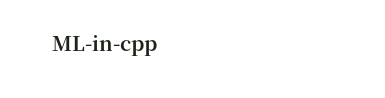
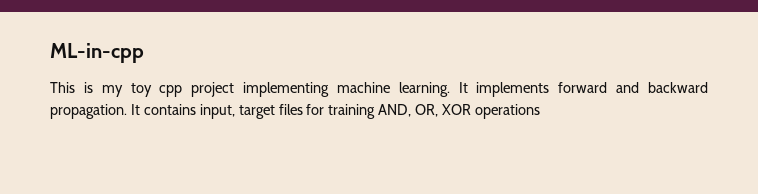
+ This is my toy cpp project implementing machine learning. It implements forward and backward propagation. It contains input, target files for training AND, OR, XOR operations

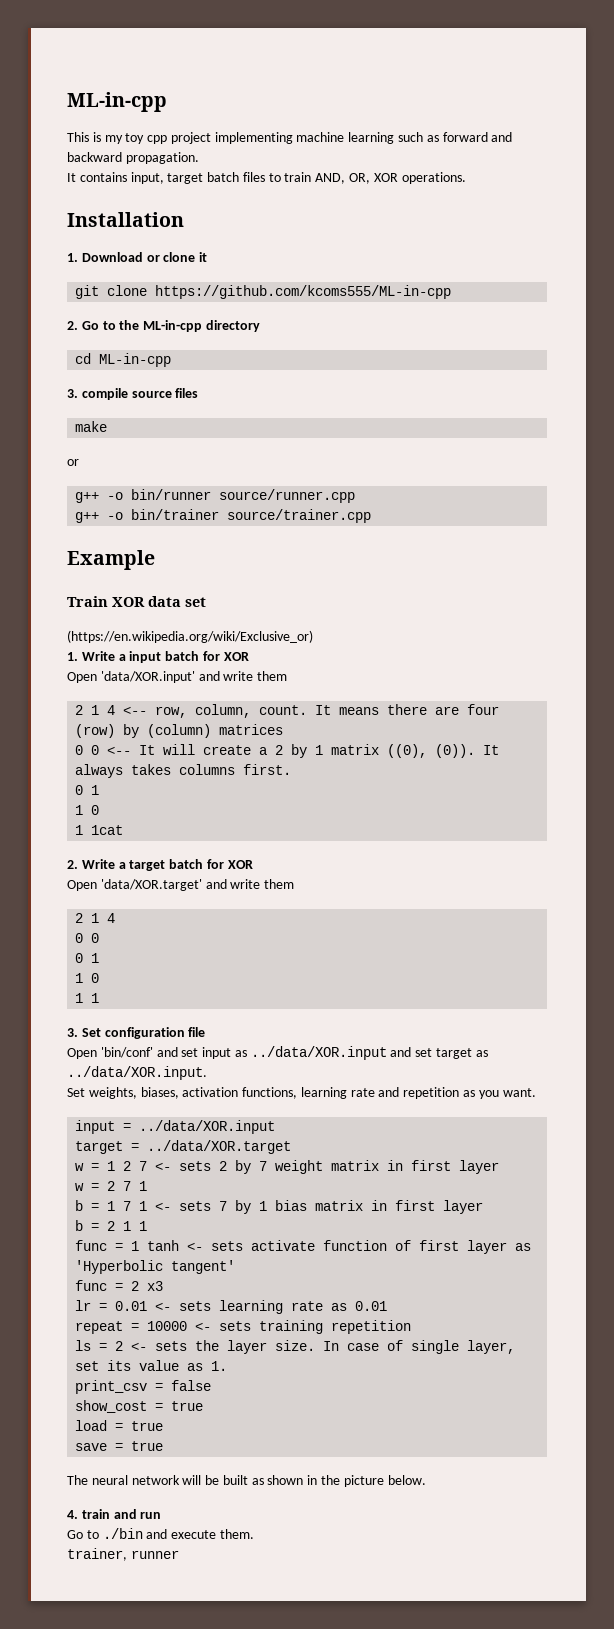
- This is my toy cpp project implementing machine learning. It implements forward and backward propagation. It contains input, target files for training AND, OR, XOR operations
+ This is my toy cpp project implementing machine learning such as forward and backward propagation.
+ It contains input, target batch files to train AND, OR, XOR operations.
+ Installation
+ 1. Download or clone it
+ git clone https://github.com/kcoms555/ML-in-cpp
+ 2. Go to the ML-in-cpp directory
+ cd ML-in-cpp
+ 3. compile source files
+ make
+ or
+ g++ -o bin/runner source/runner.cpp
+ g++ -o bin/trainer source/trainer.cpp
+ Example
+ Train XOR data set
+ (https://en.wikipedia.org/wiki/Exclusive_or)
+ 1. Write a input batch for XOR
+ Open 'data/XOR.input' and write them
+ 2 1 4 <-- row, column, count. It means there are four (row) by (column) matrices
+ 0 0 <-- It will create a 2 by 1 matrix ((0), (0)). It always takes columns first.
+ 0 1
+ 1 0
+ 1 1cat
+ 2. Write a target batch for XOR
+ Open 'data/XOR.target' and write them
+ 2 1 4
+ 0 0
+ 0 1
+ 1 0
+ 1 1
+ 3. Set configuration file
+ Open 'bin/conf' and set input as ../data/XOR.input and set target as ../data/XOR.input.
+ Set weights, biases, activation functions, learning rate and repetition as you want.
+ input = ../data/XOR.input
+ target = ../data/XOR.target
+ w = 1 2 7 <- sets 2 by 7 weight matrix in first layer
+ w = 2 7 1
+ b = 1 7 1 <- sets 7 by 1 bias matrix in first layer
+ b = 2 1 1
+ func = 1 tanh <- sets activate function of first layer as 'Hyperbolic tangent'
+ func = 2 x3
+ lr = 0.01 <- sets learning rate as 0.01
+ repeat = 10000 <- sets training repetition
+ ls = 2 <- sets the layer size. In case of single layer, set its value as 1.
+ print_csv = false
+ show_cost = true
+ load = true
+ save = true
+ The neural network will be built as shown in the picture below.
+ 4. train and run
+ Go to ./bin and execute them.
+ trainer, runner

